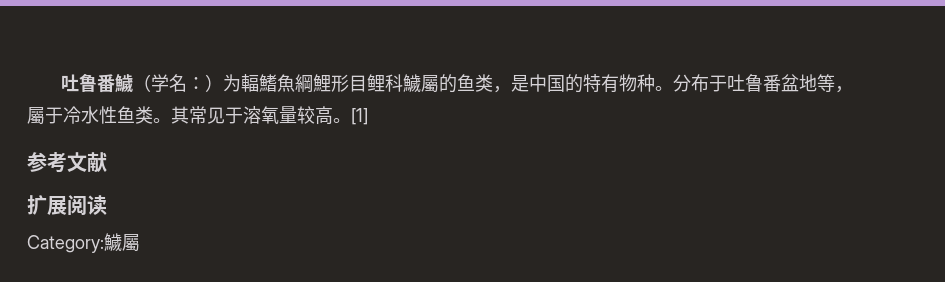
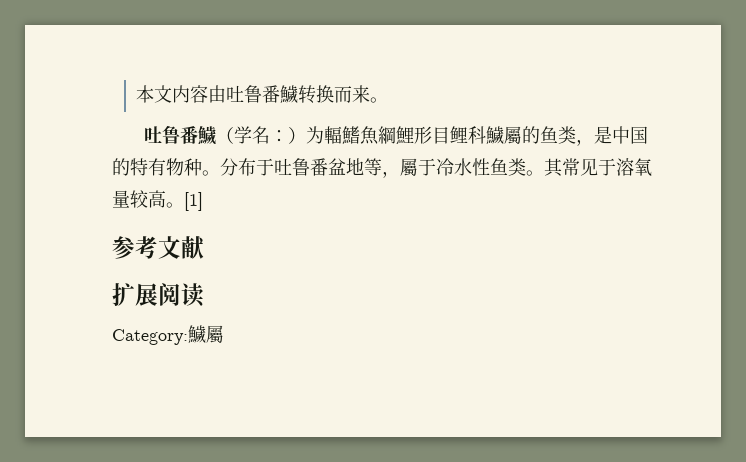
+ 本文内容由吐鲁番鱥转换而来。

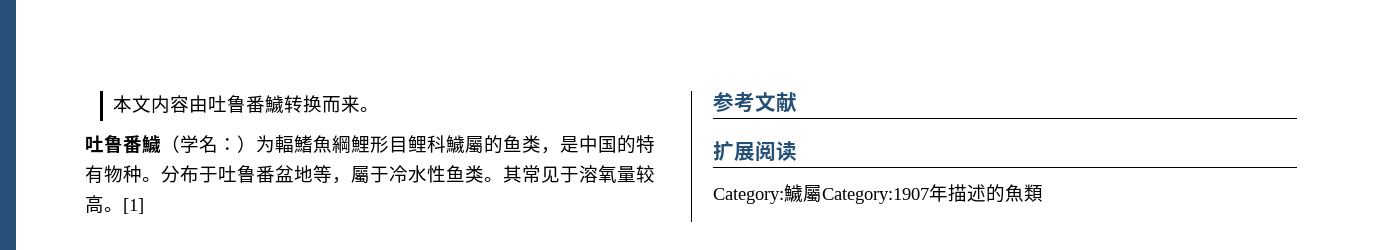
- Category:鱥屬
+ Category:鱥屬Category:1907年描述的魚類

